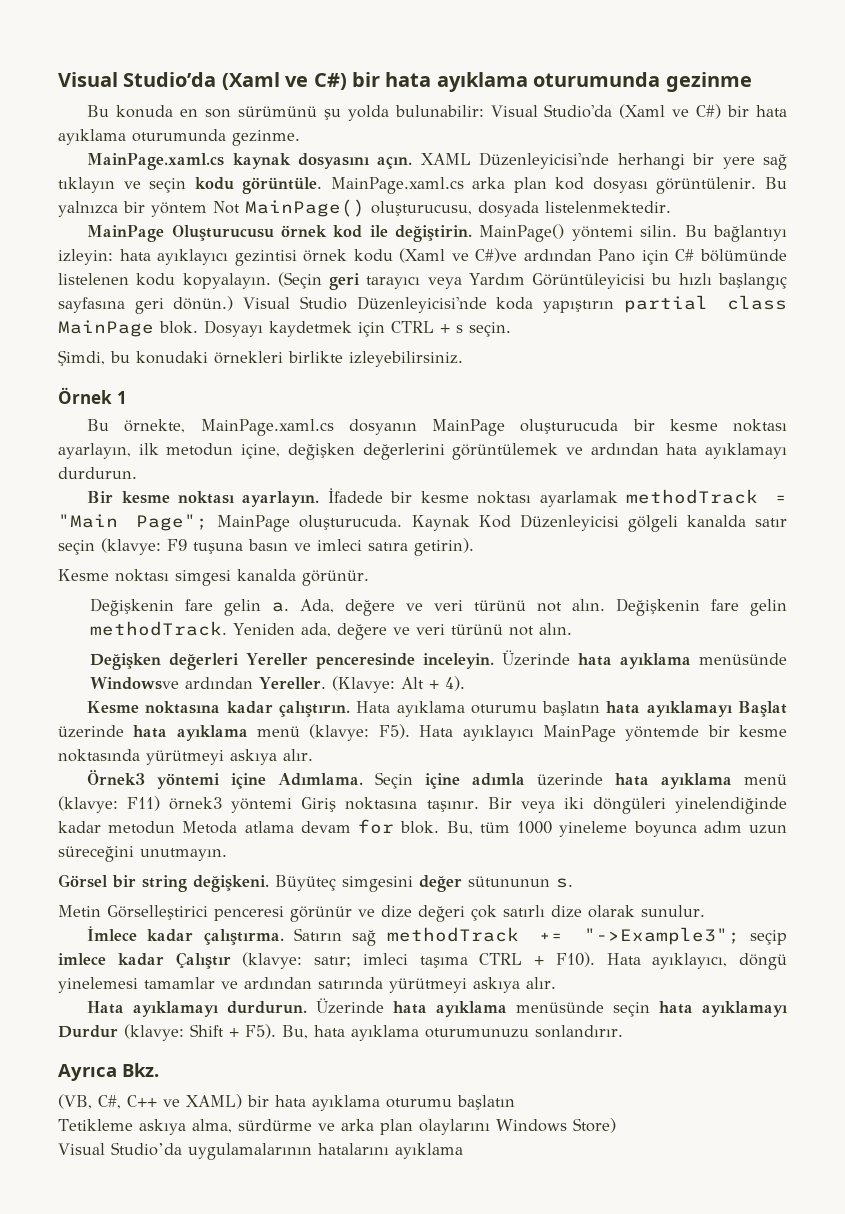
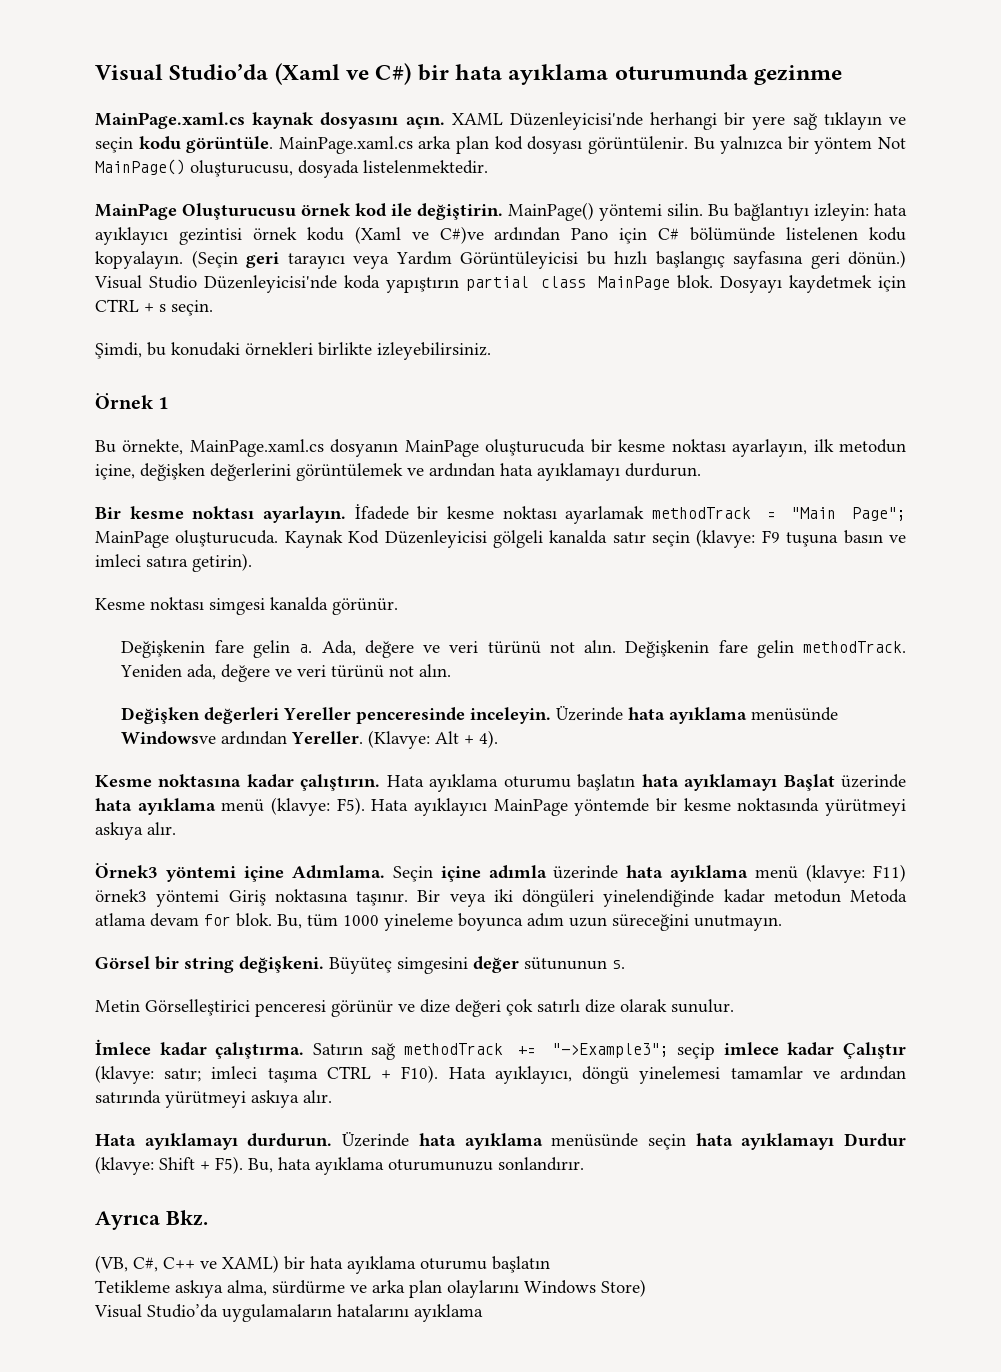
- Bu konuda en son sürümünü şu yolda bulunabilir: Visual Studio'da (Xaml ve C#) bir hata ayıklama oturumunda gezinme.
- Visual Studio’da uygulamalarının hatalarını ayıklama
+ Visual Studio’da uygulamaların hatalarını ayıklama

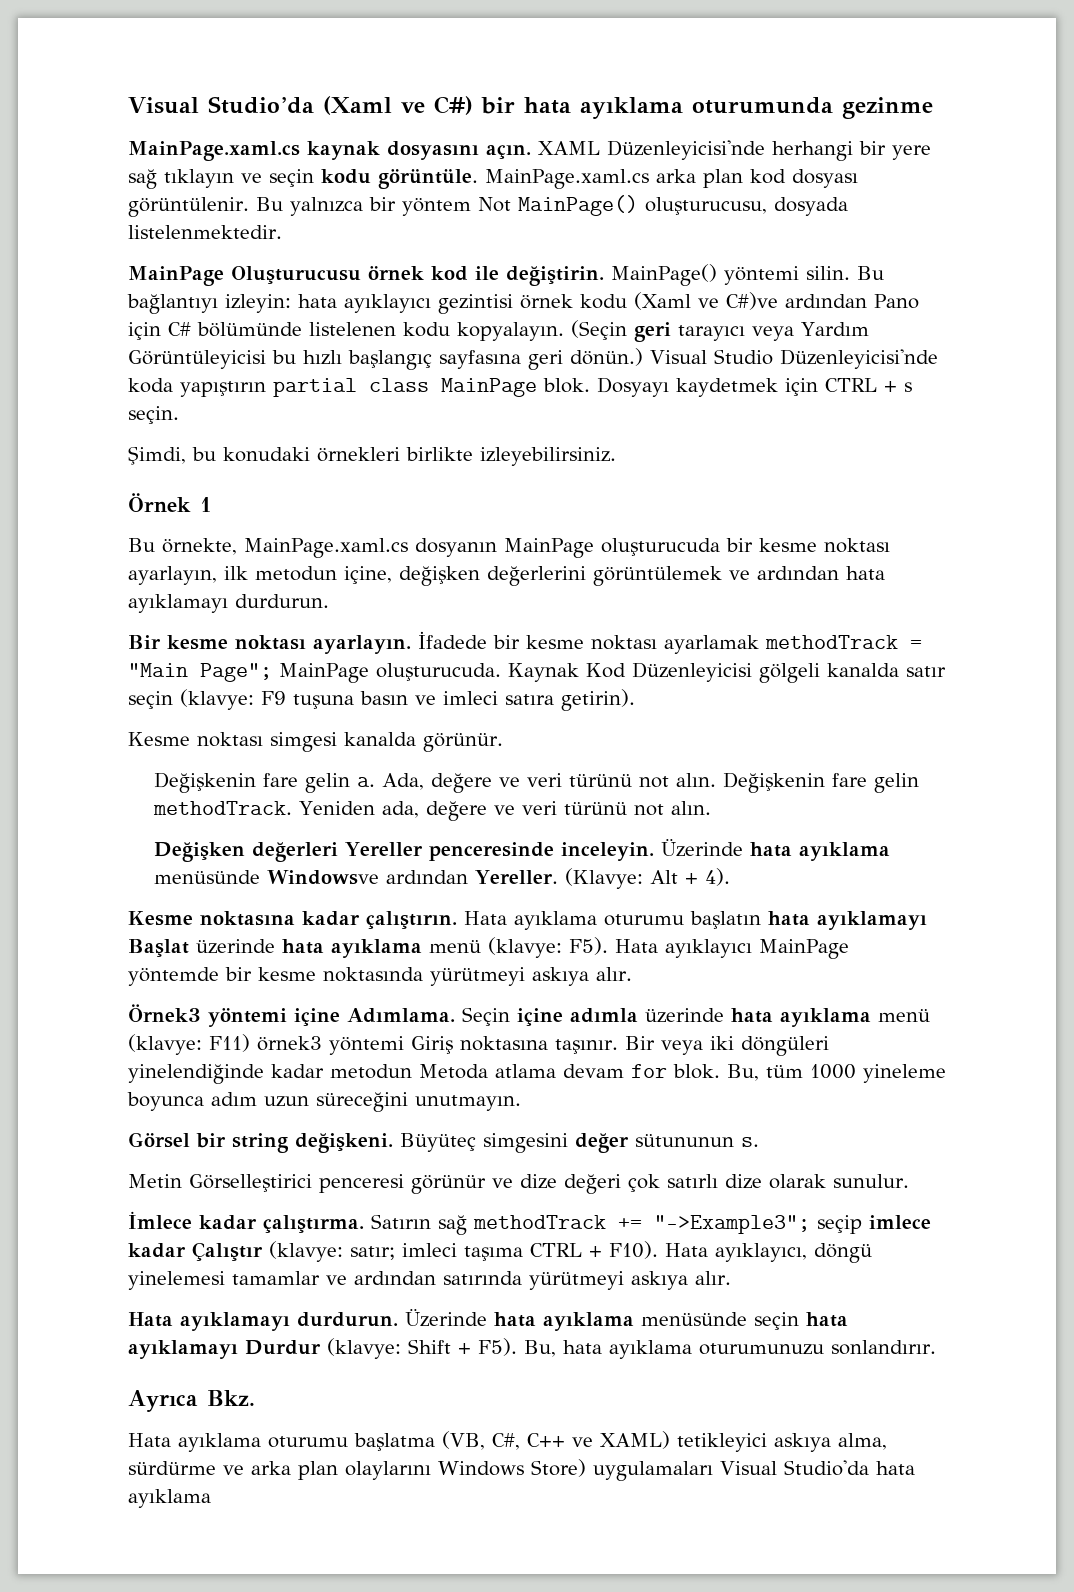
- (VB, C#, C++ ve XAML) bir hata ayıklama oturumu başlatın
- Tetikleme askıya alma, sürdürme ve arka plan olaylarını Windows Store)
- Visual Studio’da uygulamaların hatalarını ayıklama
+ Hata ayıklama oturumu başlatma (VB, C#, C++ ve XAML) tetikleyici askıya alma, sürdürme ve arka plan olaylarını Windows Store) uygulamaları Visual Studio'da hata ayıklama

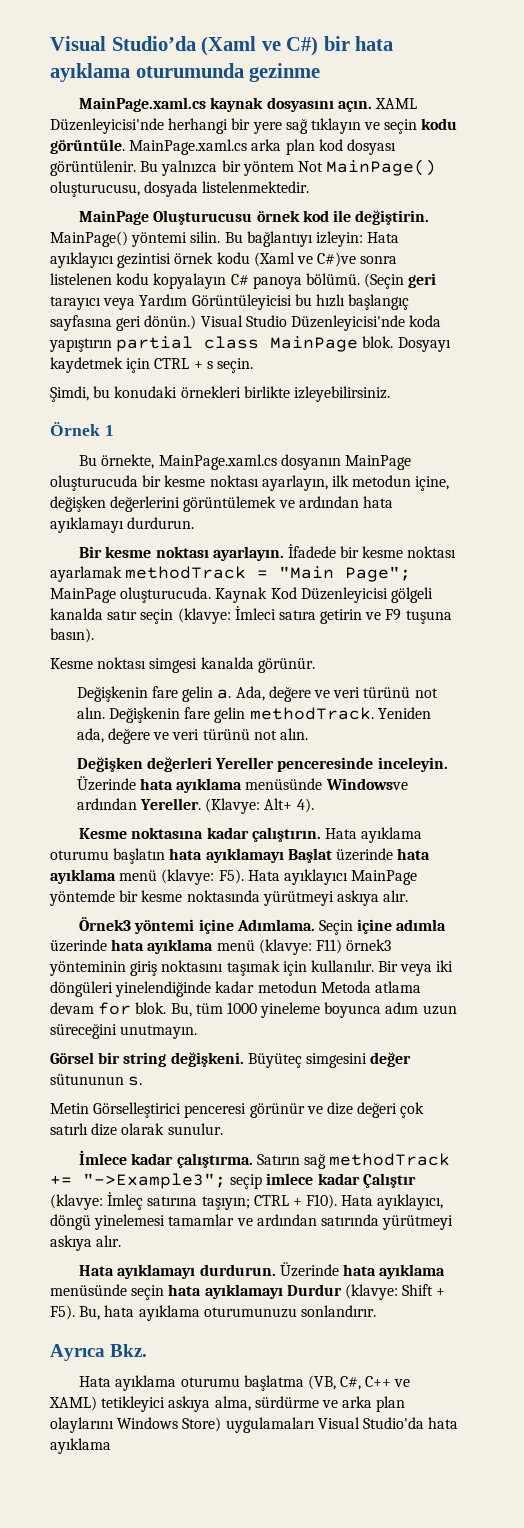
- Bu bağlantıyı izleyin: hata ayıklayıcı gezintisi örnek kodu (Xaml ve C#)ve ardından Pano için C# bölümünde listelenen kodu kopyalayın.
+ Bu bağlantıyı izleyin: Hata ayıklayıcı gezintisi örnek kodu (Xaml ve C#)ve sonra listelenen kodu kopyalayın C# panoya bölümü.
- Kaynak Kod Düzenleyicisi gölgeli kanalda satır seçin (klavye: F9 tuşuna basın ve imleci satıra getirin).
+ Kaynak Kod Düzenleyicisi gölgeli kanalda satır seçin (klavye: İmleci satıra getirin ve F9 tuşuna basın).
- (Klavye: Alt + 4).
+ (Klavye: Alt+ 4).
- Seçin içine adımla üzerinde hata ayıklama menü (klavye: F11) örnek3 yöntemi Giriş noktasına taşınır.
+ Seçin içine adımla üzerinde hata ayıklama menü (klavye: F11) örnek3 yönteminin giriş noktasını taşımak için kullanılır.
- Satırın sağ methodTrack += "->Example3"; seçip imlece kadar Çalıştır (klavye: satır; imleci taşıma CTRL + F10).
+ Satırın sağ methodTrack += "->Example3"; seçip imlece kadar Çalıştır (klavye: İmleç satırına taşıyın; CTRL + F10).

